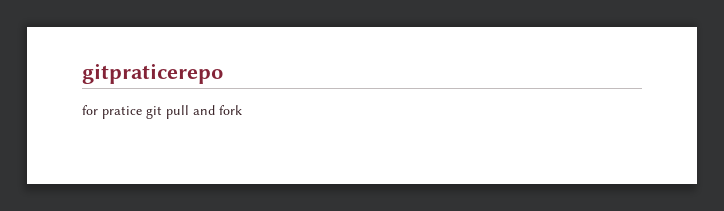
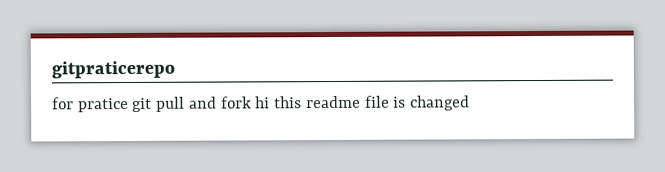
- for pratice git pull and fork
+ for pratice git pull and fork hi this readme file is changed

